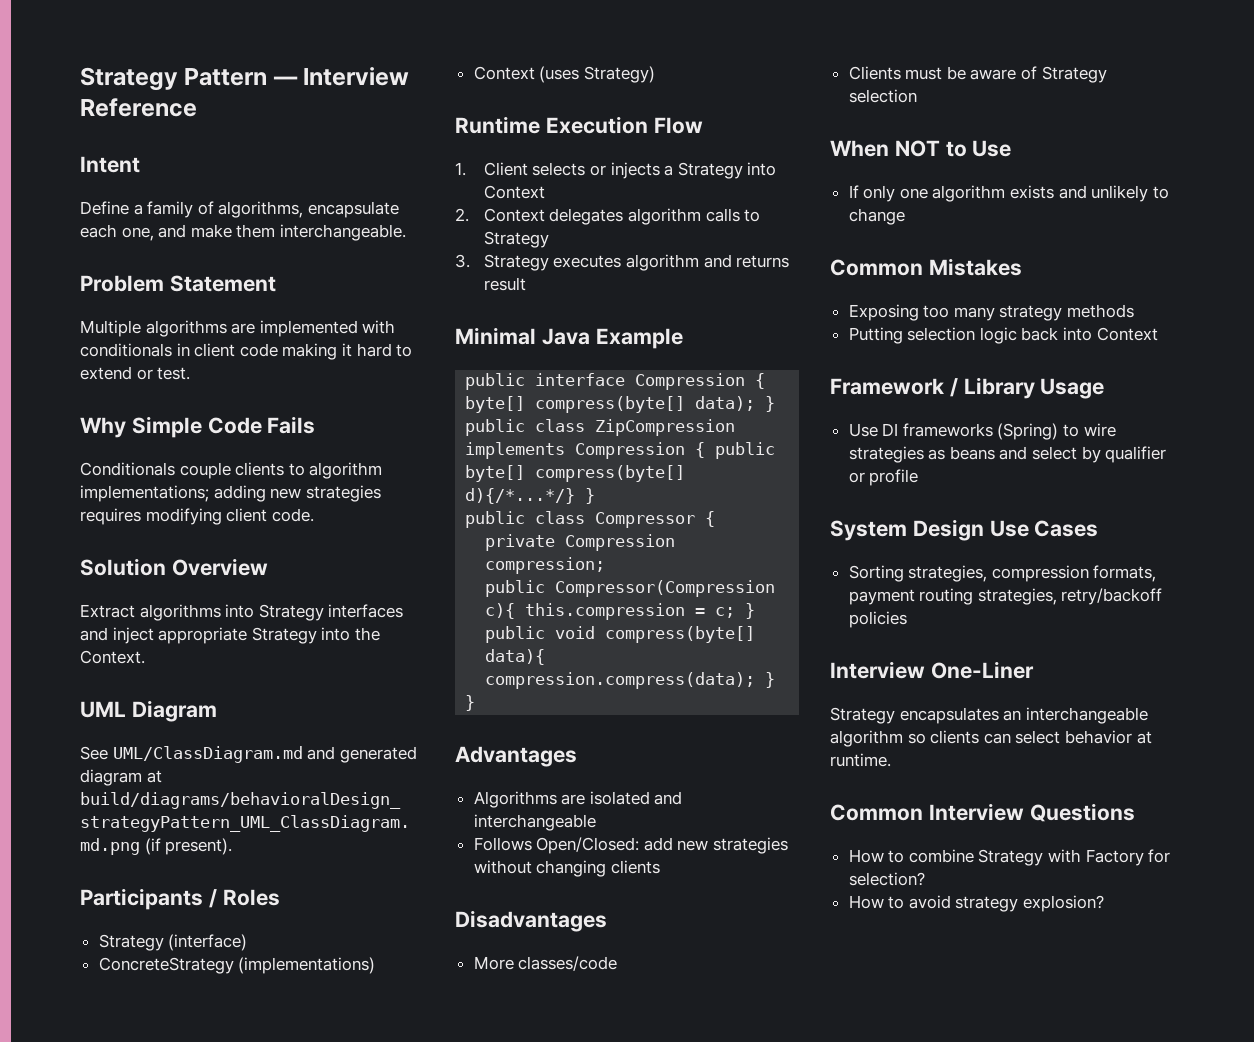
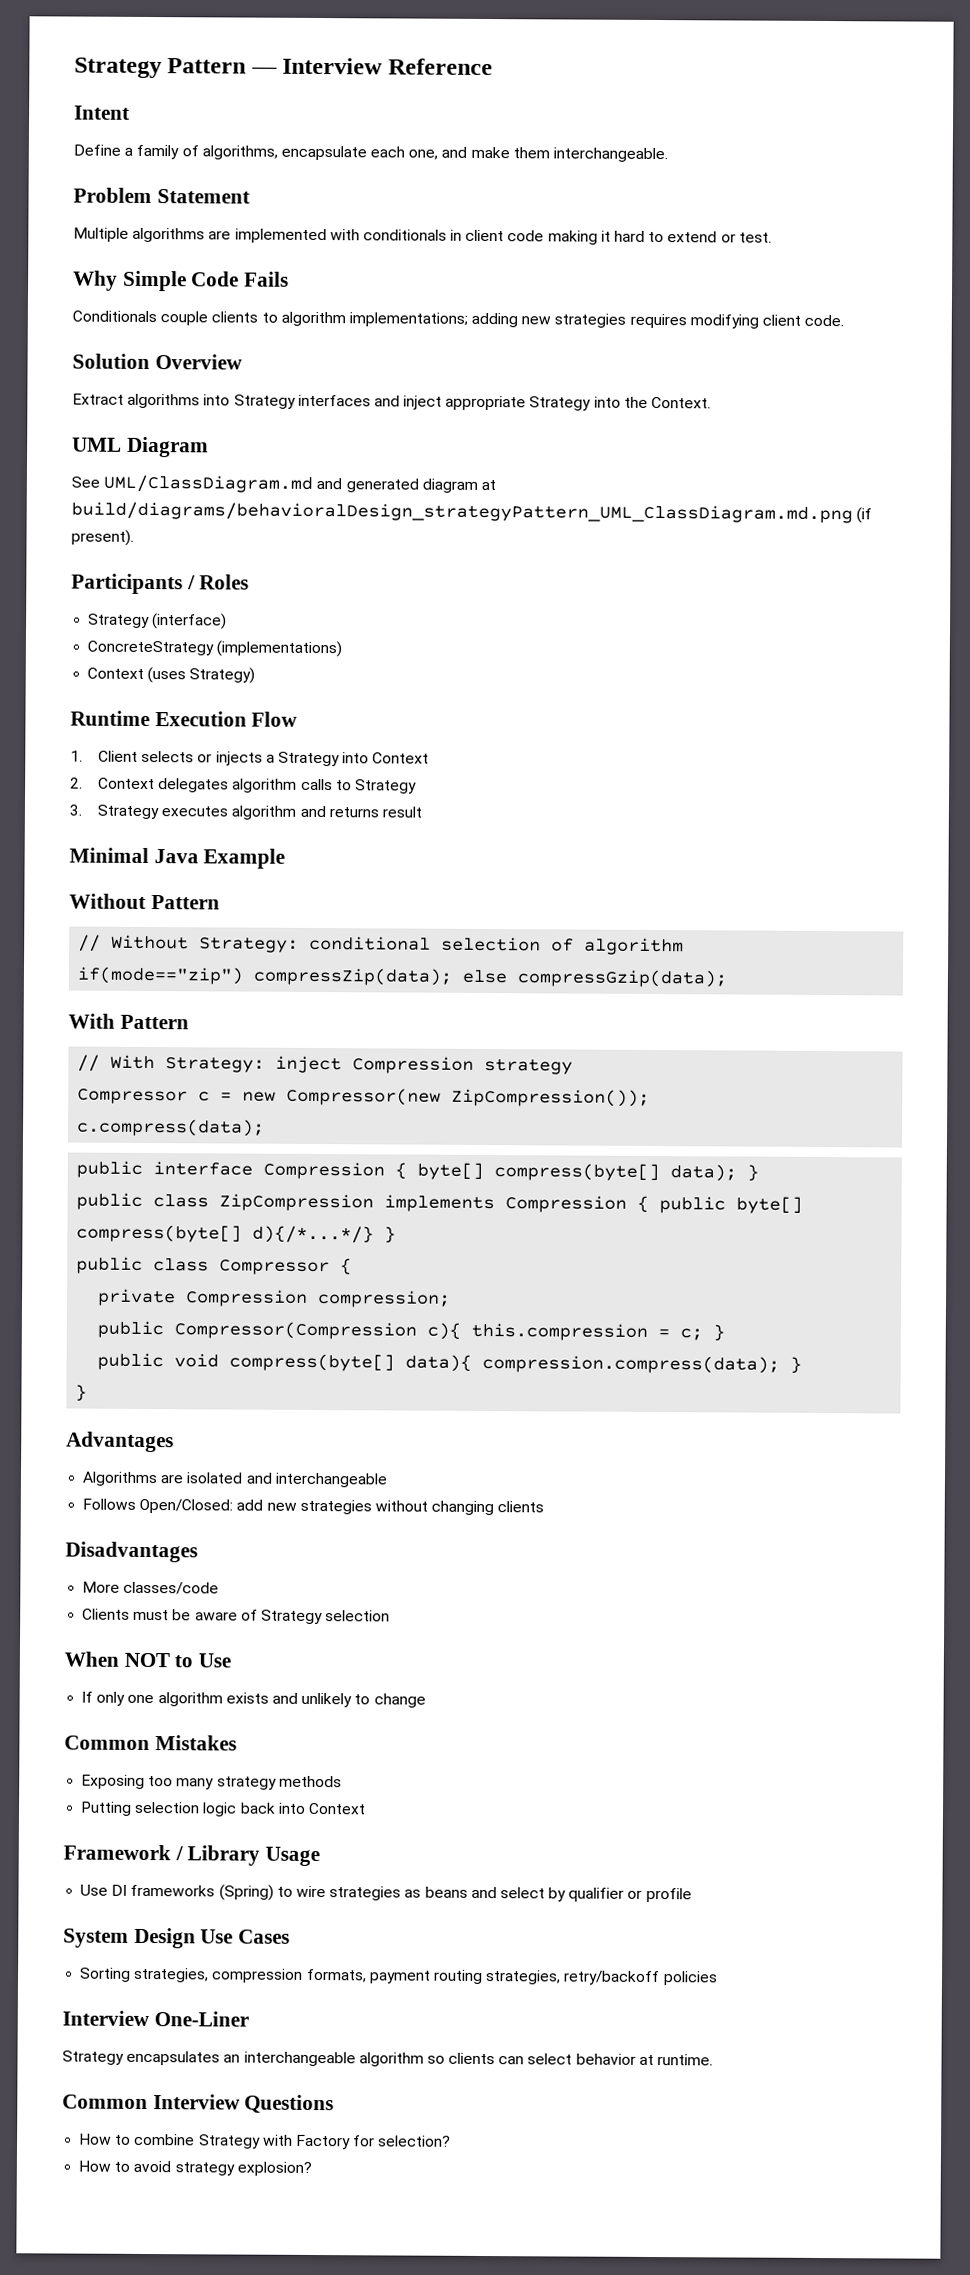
+ Without Pattern
+ // Without Strategy: conditional selection of algorithm
+ if(mode=="zip") compressZip(data); else compressGzip(data);
+ With Pattern
+ // With Strategy: inject Compression strategy
+ Compressor c = new Compressor(new ZipCompression());
+ c.compress(data);

